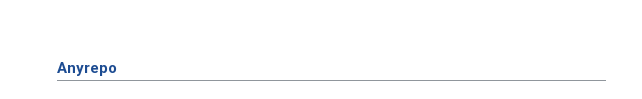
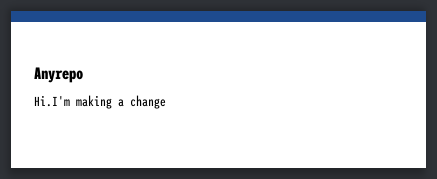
+ Hi.I'm making a change

